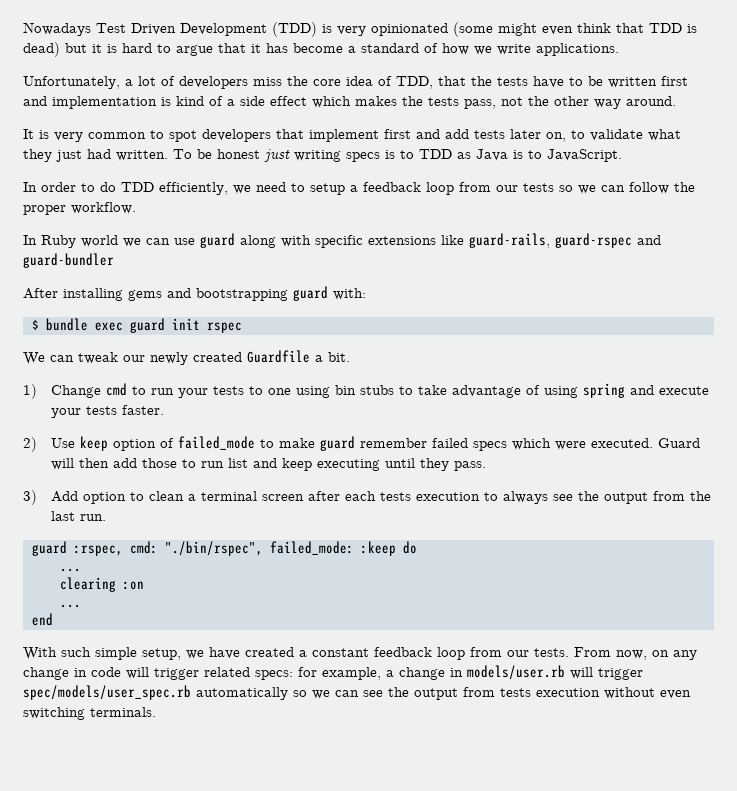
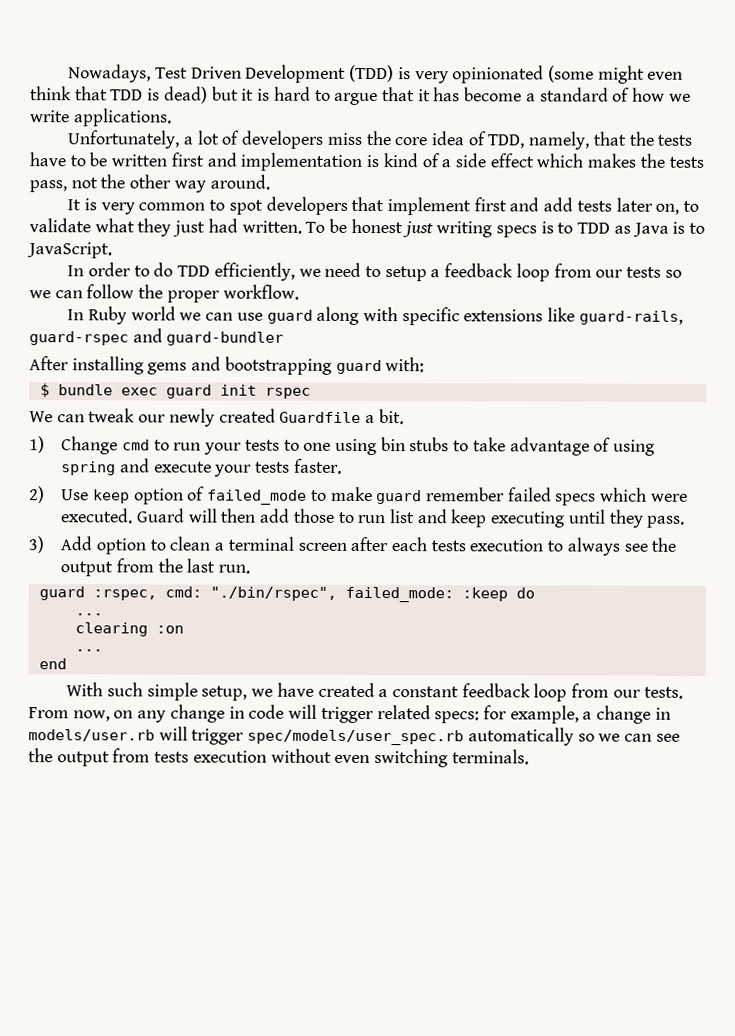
- Nowadays Test Driven Development (TDD) is very opinionated (some might even think that TDD is dead) but it is hard to argue that it has become a standard of how we write applications.
+ Nowadays, Test Driven Development (TDD) is very opinionated (some might even think that TDD is dead) but it is hard to argue that it has become a standard of how we write applications.
- Unfortunately, a lot of developers miss the core idea of TDD, that the tests have to be written first and implementation is kind of a side effect which makes the tests pass, not the other way around.
+ Unfortunately, a lot of developers miss the core idea of TDD, namely, that the tests have to be written first and implementation is kind of a side effect which makes the tests pass, not the other way around.

